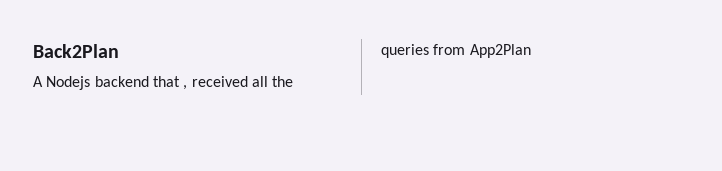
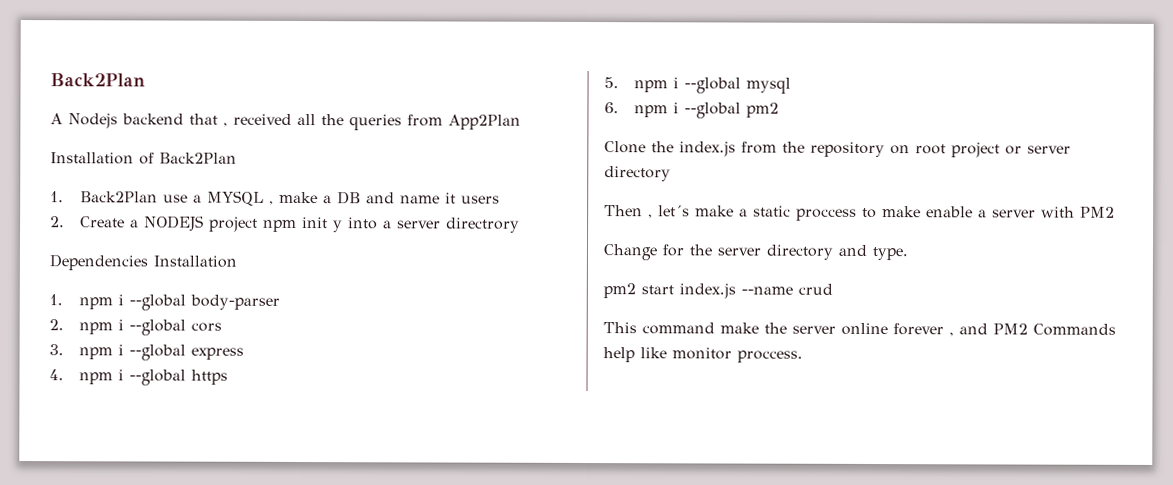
+ Installation of Back2Plan
+ 1. Back2Plan use a MYSQL , make a DB and name it users
+ 2. Create a NODEJS project npm init y into a server directrory
+ Dependencies Installation
+ 1. npm i --global body-parser
+ 2. npm i --global cors
+ 3. npm i --global express
+ 4. npm i --global https
+ 5. npm i --global mysql
+ 6. npm i --global pm2
+ Clone the index.js from the repository on root project or server directory
+ Then , let´s make a static proccess to make enable a server with PM2
+ Change for the server directory and type.
+ pm2 start index.js --name crud
+ This command make the server online forever , and PM2 Commands help like monitor proccess.

